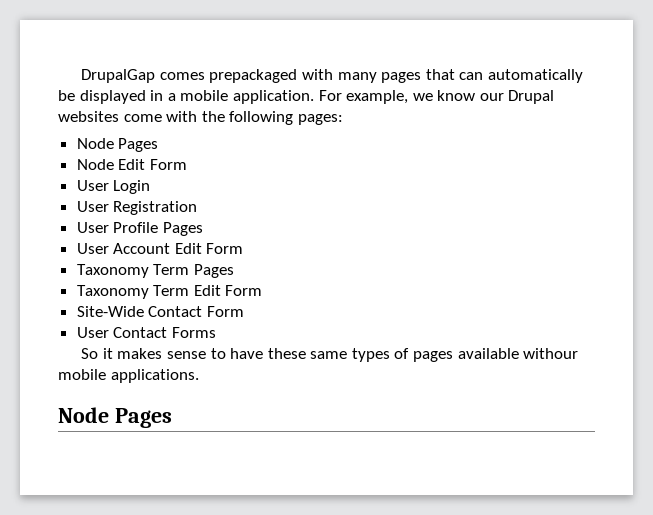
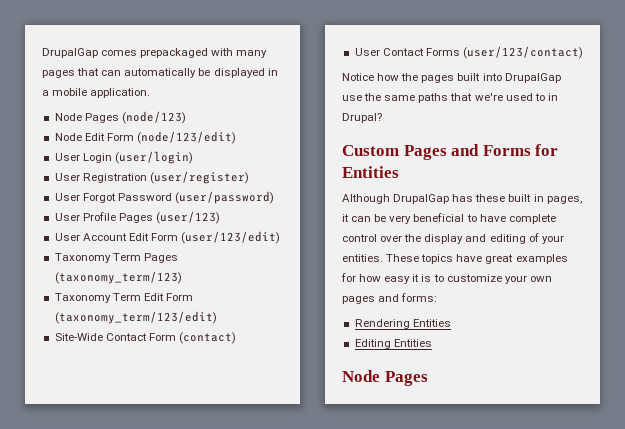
- DrupalGap comes prepackaged with many pages that can automatically be displayed in a mobile application. For example, we know our Drupal websites come with the following pages:
- Node Pages
+ DrupalGap comes prepackaged with many pages that can automatically be displayed in a mobile application.
+ Node Pages (node/123)
- Node Edit Form
+ Node Edit Form (node/123/edit)
- User Login
+ User Login (user/login)
- User Registration
+ User Registration (user/register)
+ User Forgot Password (user/password)
- User Profile Pages
+ User Profile Pages (user/123)
- User Account Edit Form
+ User Account Edit Form (user/123/edit)
- Taxonomy Term Pages
+ Taxonomy Term Pages (taxonomy_term/123)
- Taxonomy Term Edit Form
+ Taxonomy Term Edit Form (taxonomy_term/123/edit)
- Site-Wide Contact Form
+ Site-Wide Contact Form (contact)
- User Contact Forms
- So it makes sense to have these same types of pages available withour mobile applications.
+ User Contact Forms (user/123/contact)
+ Notice how the pages built into DrupalGap use the same paths that we're used to in Drupal?
+ Custom Pages and Forms for Entities
+ Although DrupalGap has these built in pages, it can be very beneficial to have complete control over the display and editing of your entities. These topics have great examples for how easy it is to customize your own pages and forms:
+ Rendering Entities
+ Editing Entities

